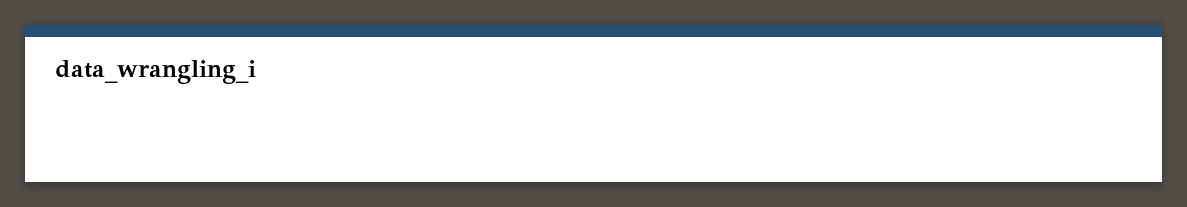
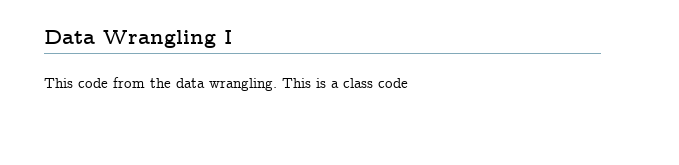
- data_wrangling_i
+ Data Wrangling I
+ This code from the data wrangling. This is a class code

